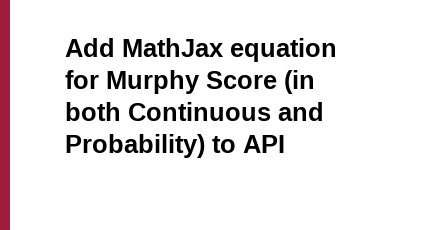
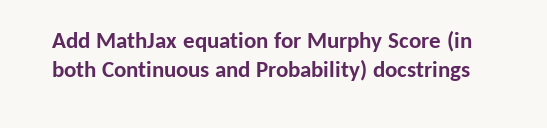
- Add MathJax equation for Murphy Score (in both Continuous and Probability) to API
+ Add MathJax equation for Murphy Score (in both Continuous and Probability) docstrings

